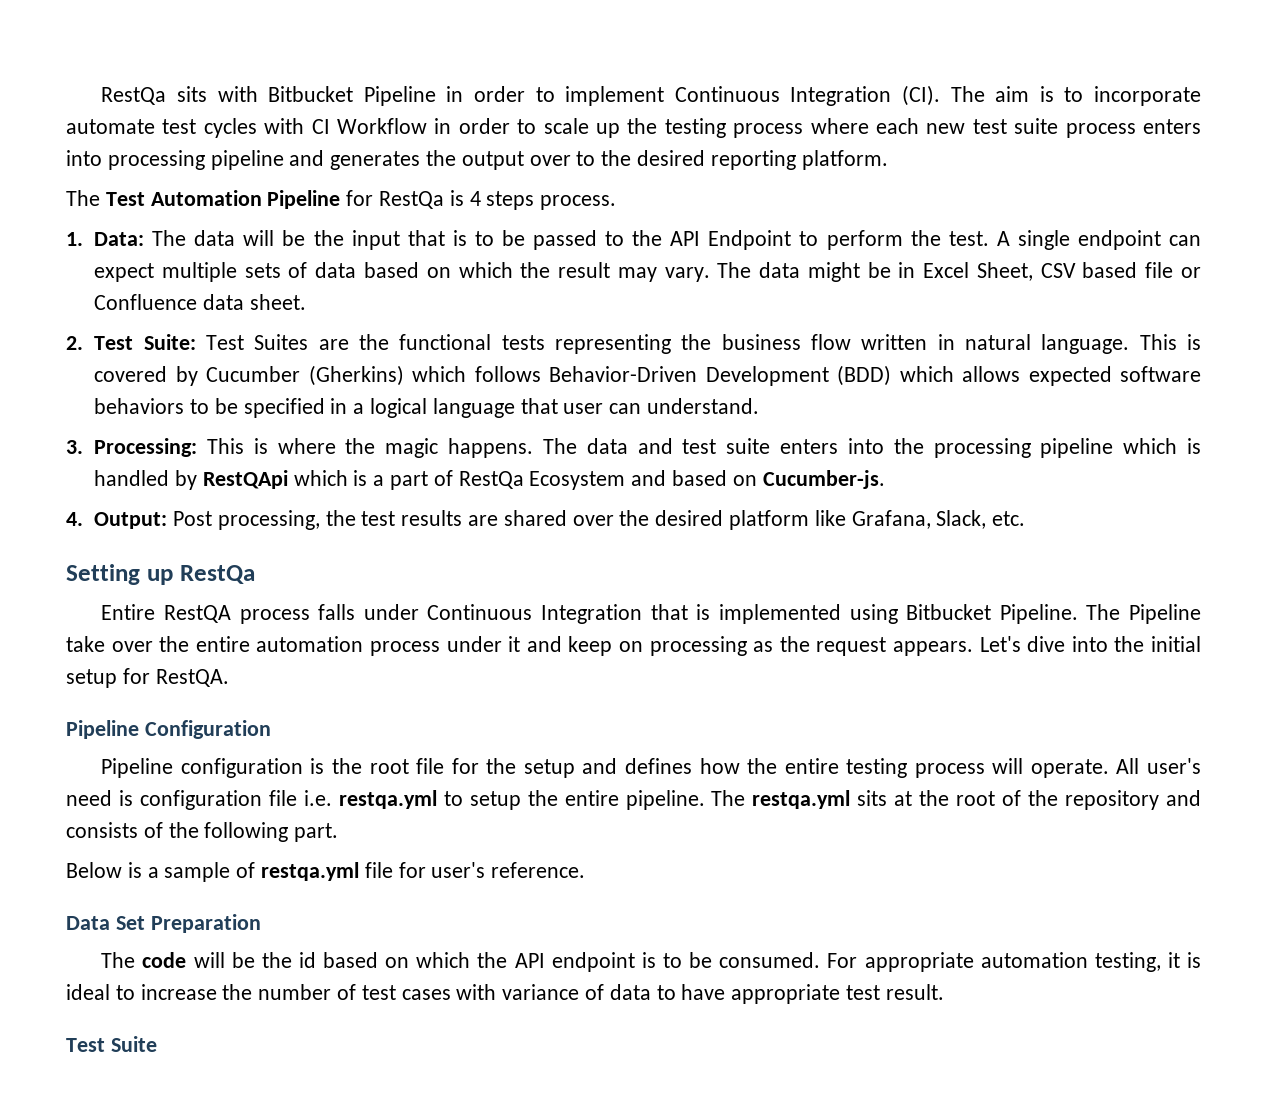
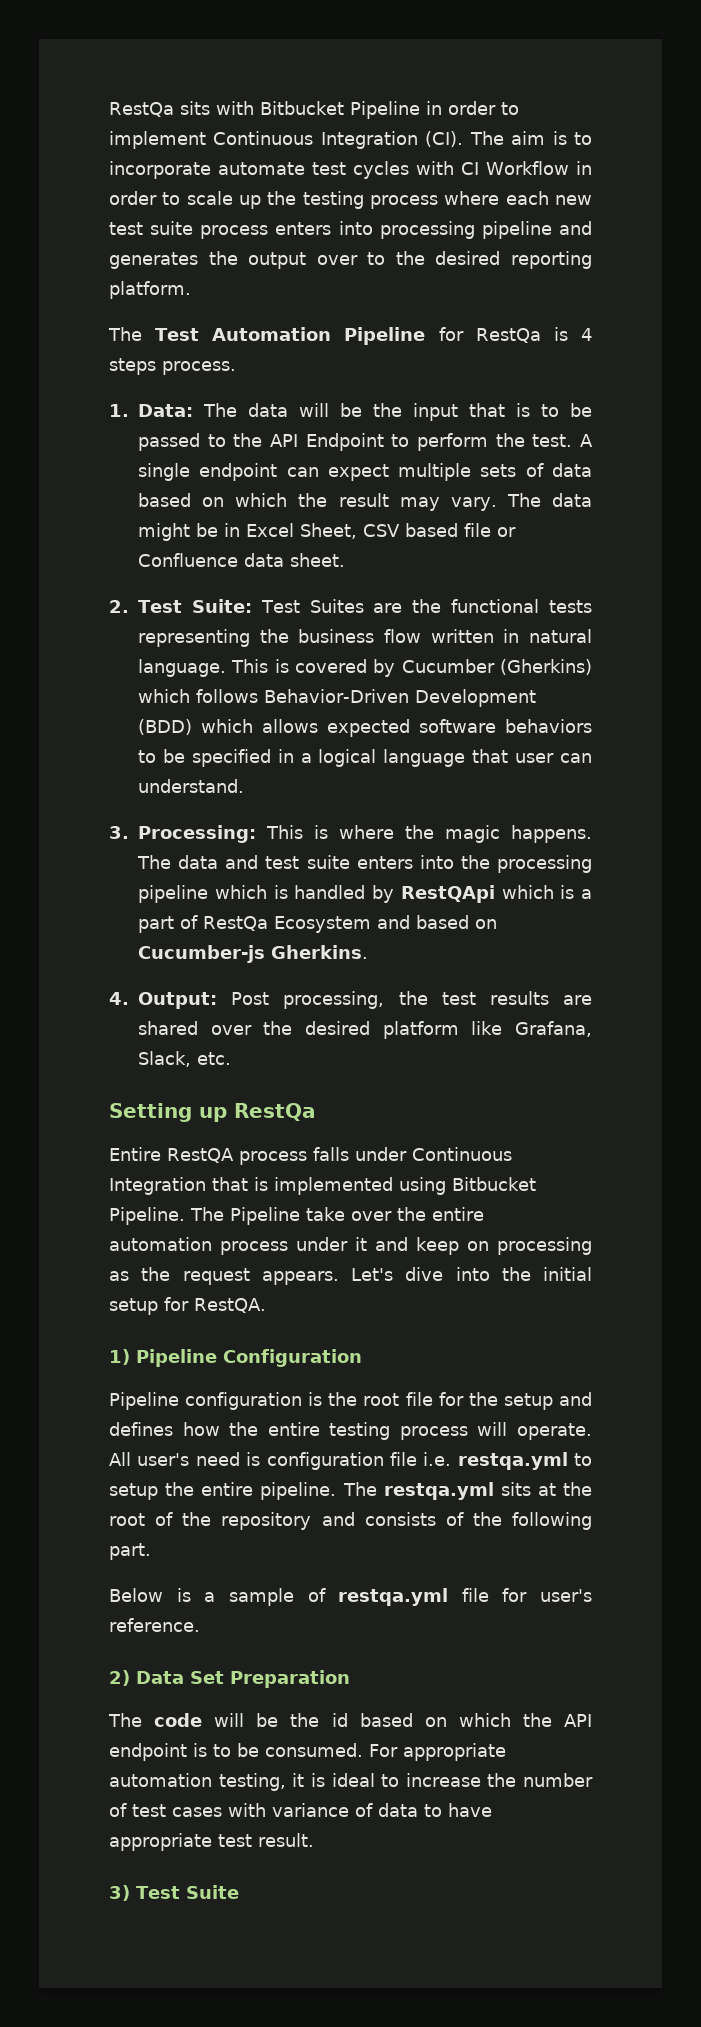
- The data and test suite enters into the processing pipeline which is handled by RestQApi which is a part of RestQa Ecosystem and based on Cucumber-js.
+ The data and test suite enters into the processing pipeline which is handled by RestQApi which is a part of RestQa Ecosystem and based on Cucumber-js Gherkins.
- Pipeline Configuration
+ 1) Pipeline Configuration
- Data Set Preparation
+ 2) Data Set Preparation
- Test Suite
+ 3) Test Suite

